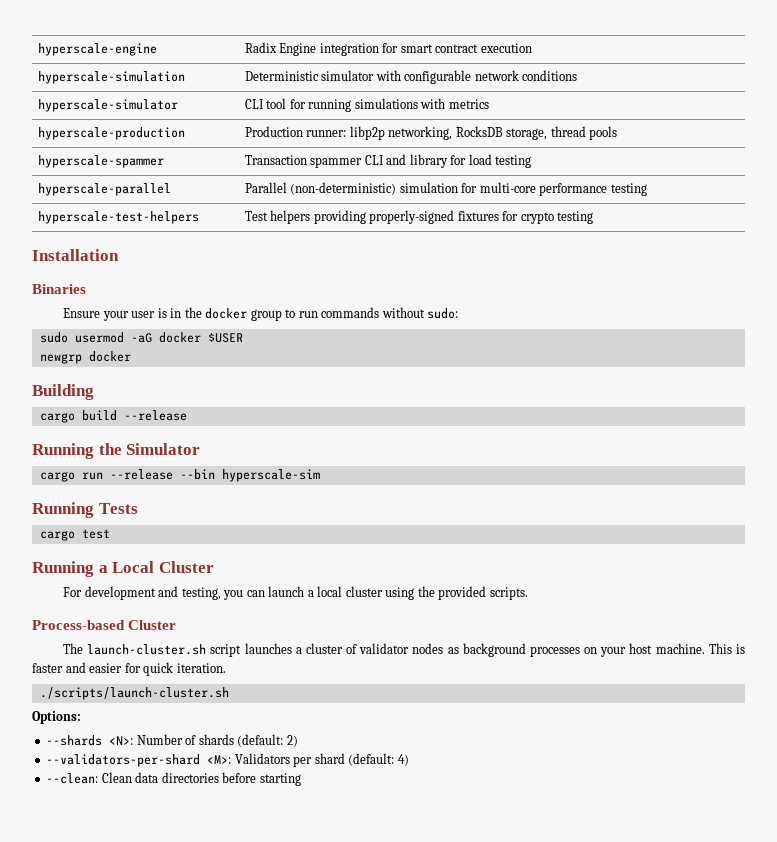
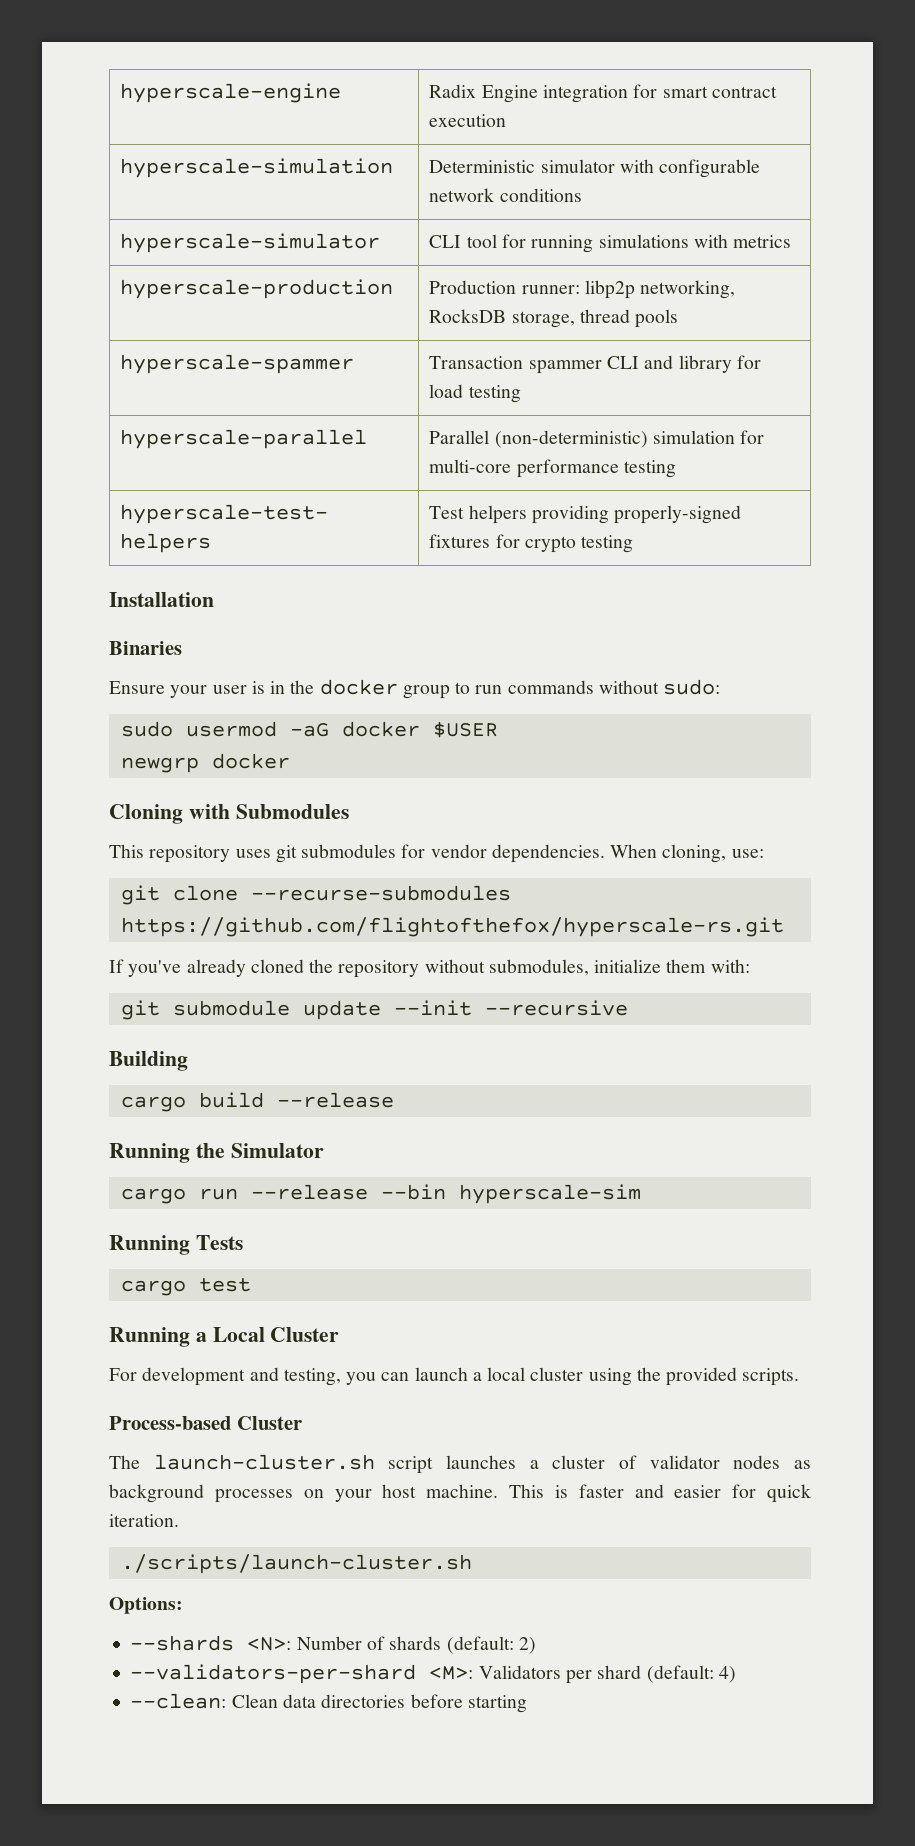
+ Cloning with Submodules
+ This repository uses git submodules for vendor dependencies. When cloning, use:
+ git clone --recurse-submodules https://github.com/flightofthefox/hyperscale-rs.git
+ If you've already cloned the repository without submodules, initialize them with:
+ git submodule update --init --recursive

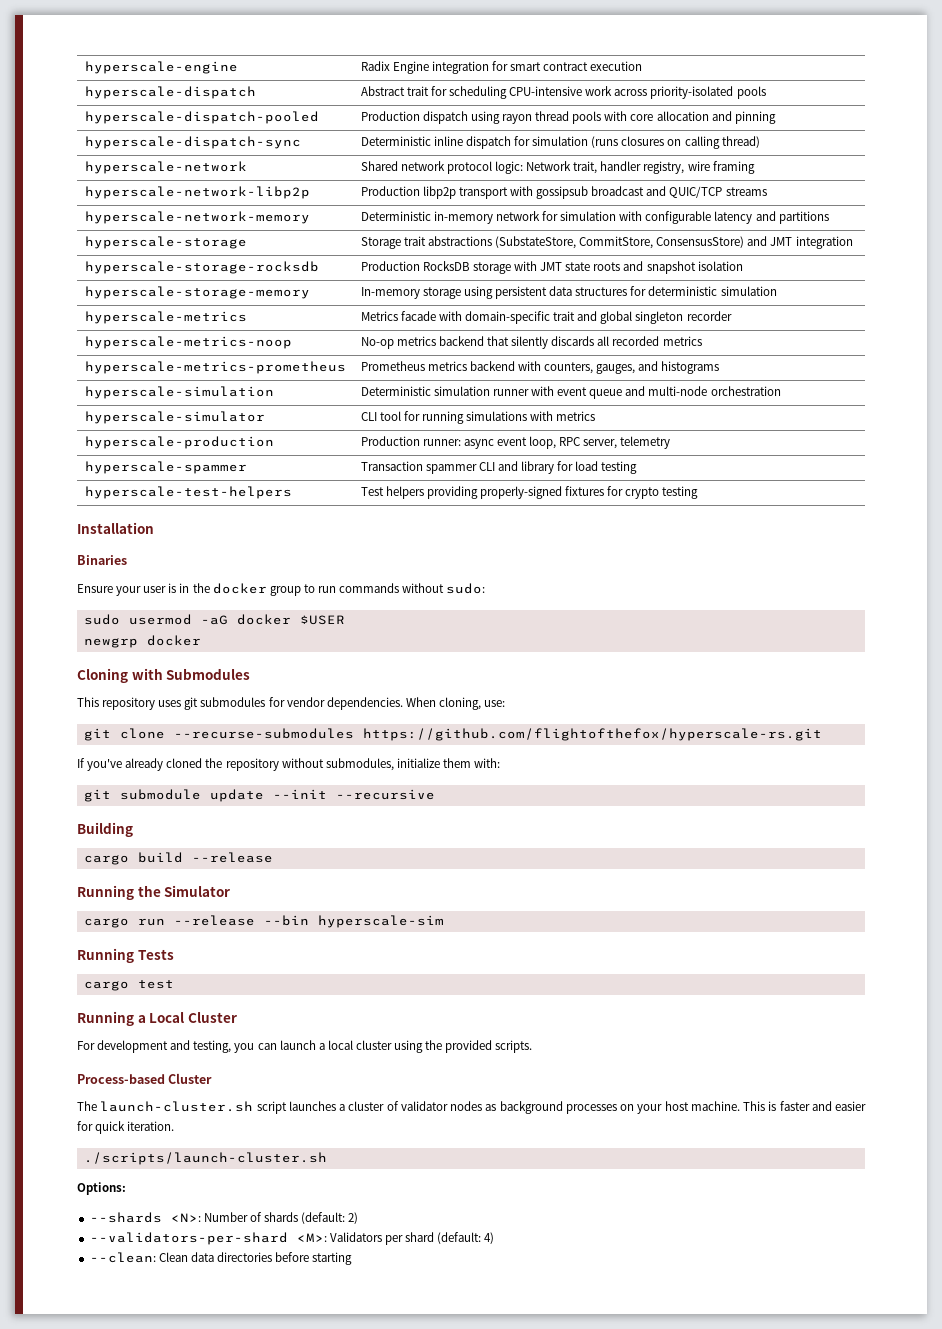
- hyperscale-simulation | Deterministic simulator with configurable network conditions
+ hyperscale-dispatch | Abstract trait for scheduling CPU-intensive work across priority-isolated pools
+ hyperscale-dispatch-pooled | Production dispatch using rayon thread pools with core allocation and pinning
+ hyperscale-dispatch-sync | Deterministic inline dispatch for simulation (runs closures on calling thread)
+ hyperscale-network | Shared network protocol logic: Network trait, handler registry, wire framing
+ hyperscale-network-libp2p | Production libp2p transport with gossipsub broadcast and QUIC/TCP streams
+ hyperscale-network-memory | Deterministic in-memory network for simulation with configurable latency and partitions
+ hyperscale-storage | Storage trait abstractions (SubstateStore, CommitStore, ConsensusStore) and JMT integration
+ hyperscale-storage-rocksdb | Production RocksDB storage with JMT state roots and snapshot isolation
+ hyperscale-storage-memory | In-memory storage using persistent data structures for deterministic simulation
+ hyperscale-metrics | Metrics facade with domain-specific trait and global singleton recorder
+ hyperscale-metrics-noop | No-op metrics backend that silently discards all recorded metrics
+ hyperscale-metrics-prometheus | Prometheus metrics backend with counters, gauges, and histograms
+ hyperscale-simulation | Deterministic simulation runner with event queue and multi-node orchestration
- hyperscale-production | Production runner: libp2p networking, RocksDB storage, thread pools
+ hyperscale-production | Production runner: async event loop, RPC server, telemetry
- hyperscale-parallel | Parallel (non-deterministic) simulation for multi-core performance testing

